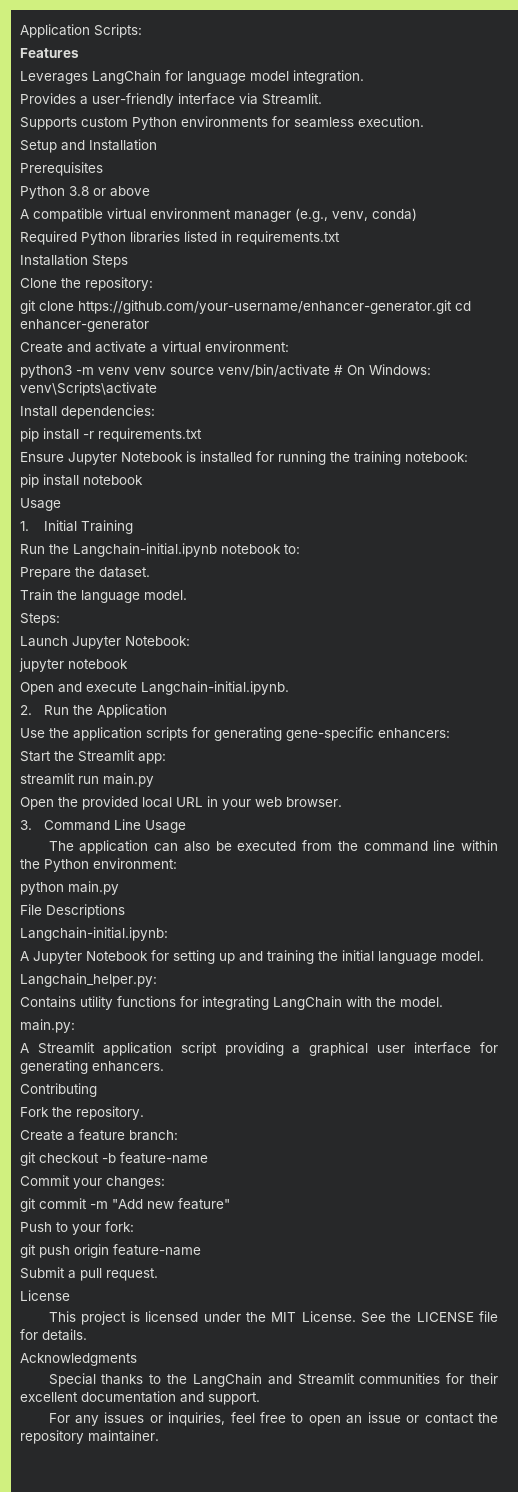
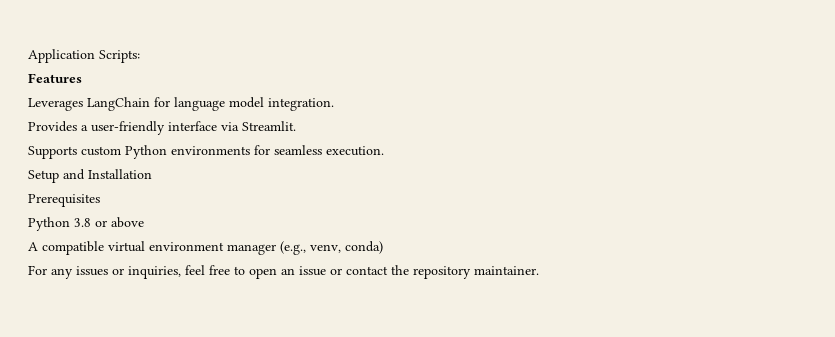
- Required Python libraries listed in requirements.txt
- Installation Steps
- Clone the repository:
- git clone https://github.com/your-username/enhancer-generator.git cd enhancer-generator
- Create and activate a virtual environment:
- python3 -m venv venv source venv/bin/activate # On Windows: venv\Scripts\activate
- Install dependencies:
- pip install -r requirements.txt
- Ensure Jupyter Notebook is installed for running the training notebook:
- pip install notebook
- Usage
- 1. Initial Training
- Run the Langchain-initial.ipynb notebook to:
- Prepare the dataset.
- Train the language model.
- Steps:
- Launch Jupyter Notebook:
- jupyter notebook
- Open and execute Langchain-initial.ipynb.
- 2. Run the Application
- Use the application scripts for generating gene-specific enhancers:
- Start the Streamlit app:
- streamlit run main.py
- Open the provided local URL in your web browser.
- 3. Command Line Usage
- The application can also be executed from the command line within the Python environment:
- python main.py
- File Descriptions
- Langchain-initial.ipynb:
- A Jupyter Notebook for setting up and training the initial language model.
- Langchain_helper.py:
- Contains utility functions for integrating LangChain with the model.
- main.py:
- A Streamlit application script providing a graphical user interface for generating enhancers.
- Contributing
- Fork the repository.
- Create a feature branch:
- git checkout -b feature-name
- Commit your changes:
- git commit -m "Add new feature"
- Push to your fork:
- git push origin feature-name
- Submit a pull request.
- License
- This project is licensed under the MIT License. See the LICENSE file for details.
- Acknowledgments
- Special thanks to the LangChain and Streamlit communities for their excellent documentation and support.

